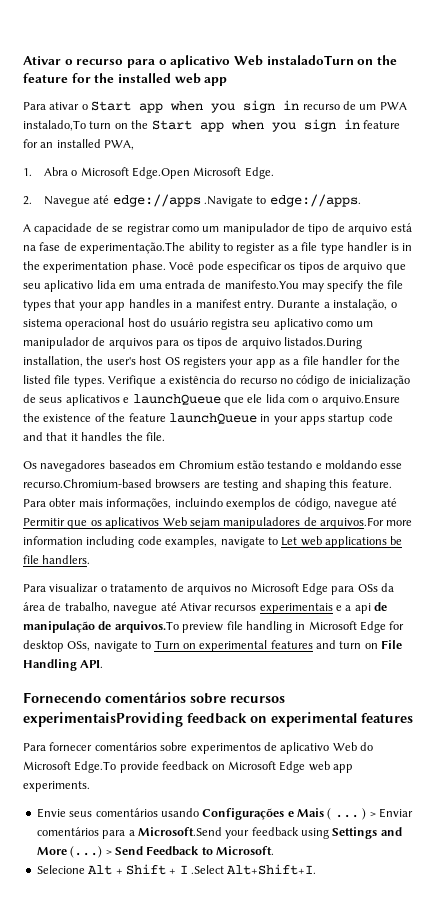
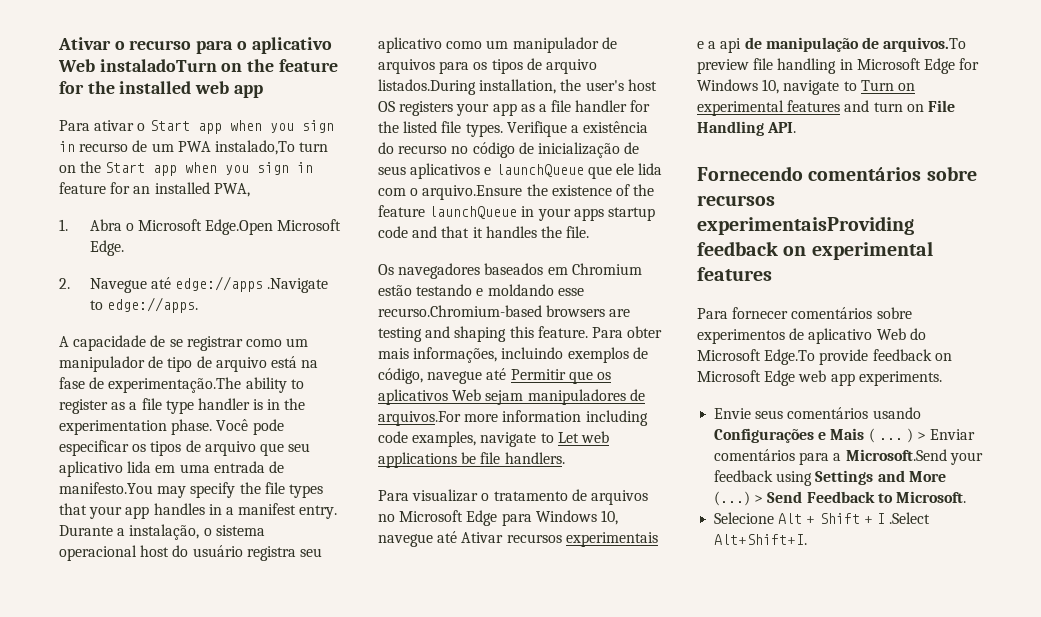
- Para visualizar o tratamento de arquivos no Microsoft Edge para OSs da área de trabalho, navegue até Ativar recursos experimentais e a api de manipulação de arquivos.To preview file handling in Microsoft Edge for desktop OSs, navigate to Turn on experimental features and turn on File Handling API.
+ Para visualizar o tratamento de arquivos no Microsoft Edge para Windows 10, navegue até Ativar recursos experimentais e a api de manipulação de arquivos.To preview file handling in Microsoft Edge for Windows 10, navigate to Turn on experimental features and turn on File Handling API.

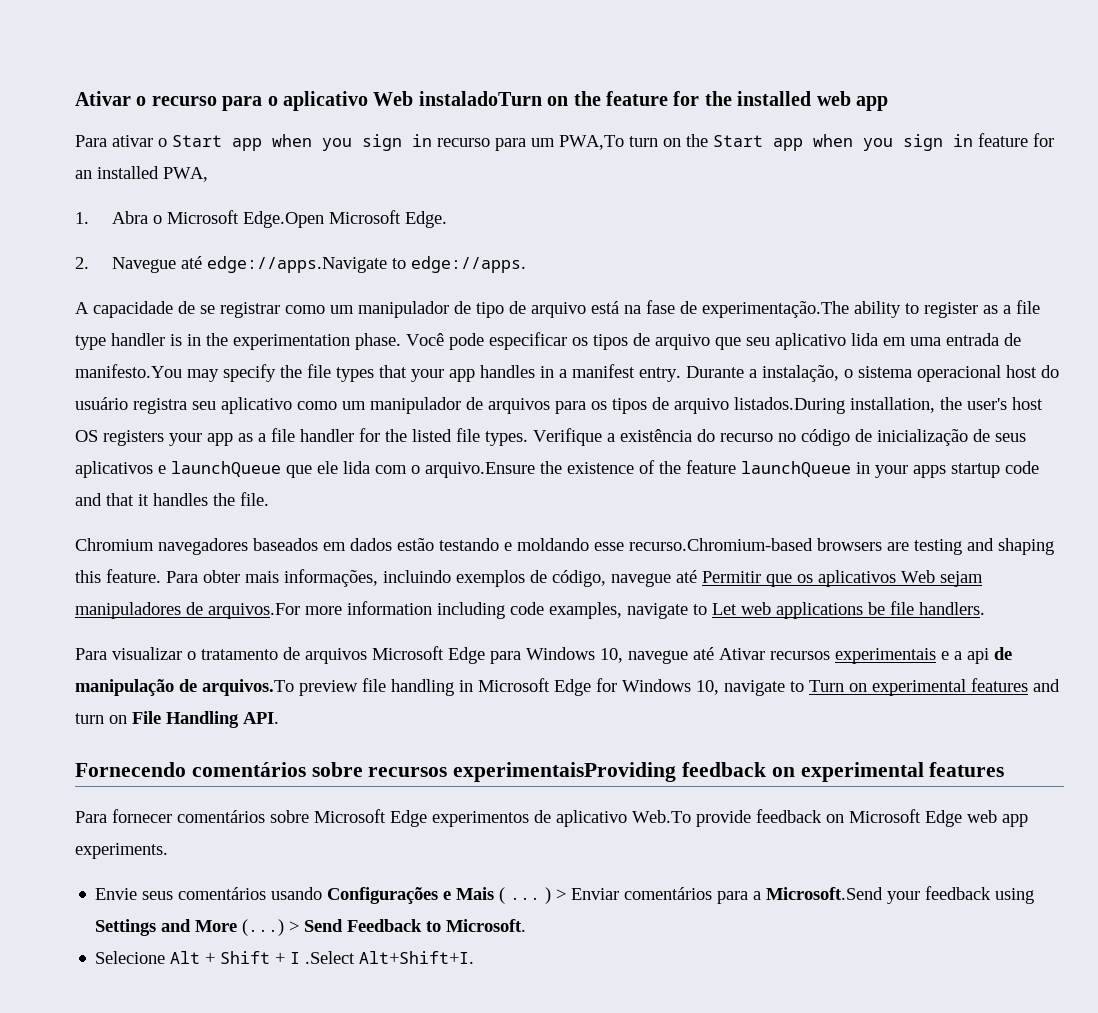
- Para ativar o Start app when you sign in recurso de um PWA instalado,To turn on the Start app when you sign in feature for an installed PWA,
+ Para ativar o Start app when you sign in recurso para um PWA,To turn on the Start app when you sign in feature for an installed PWA,
- 2. Navegue até edge://apps .Navigate to edge://apps.
+ 2. Navegue até edge://apps.Navigate to edge://apps.
- Os navegadores baseados em Chromium estão testando e moldando esse recurso.Chromium-based browsers are testing and shaping this feature.
+ Chromium navegadores baseados em dados estão testando e moldando esse recurso.Chromium-based browsers are testing and shaping this feature.
- Para visualizar o tratamento de arquivos no Microsoft Edge para Windows 10, navegue até Ativar recursos experimentais e a api de manipulação de arquivos.To preview file handling in Microsoft Edge for Windows 10, navigate to Turn on experimental features and turn on File Handling API.
+ Para visualizar o tratamento de arquivos Microsoft Edge para Windows 10, navegue até Ativar recursos experimentais e a api de manipulação de arquivos.To preview file handling in Microsoft Edge for Windows 10, navigate to Turn on experimental features and turn on File Handling API.
- Para fornecer comentários sobre experimentos de aplicativo Web do Microsoft Edge.To provide feedback on Microsoft Edge web app experiments.
+ Para fornecer comentários sobre Microsoft Edge experimentos de aplicativo Web.To provide feedback on Microsoft Edge web app experiments.

